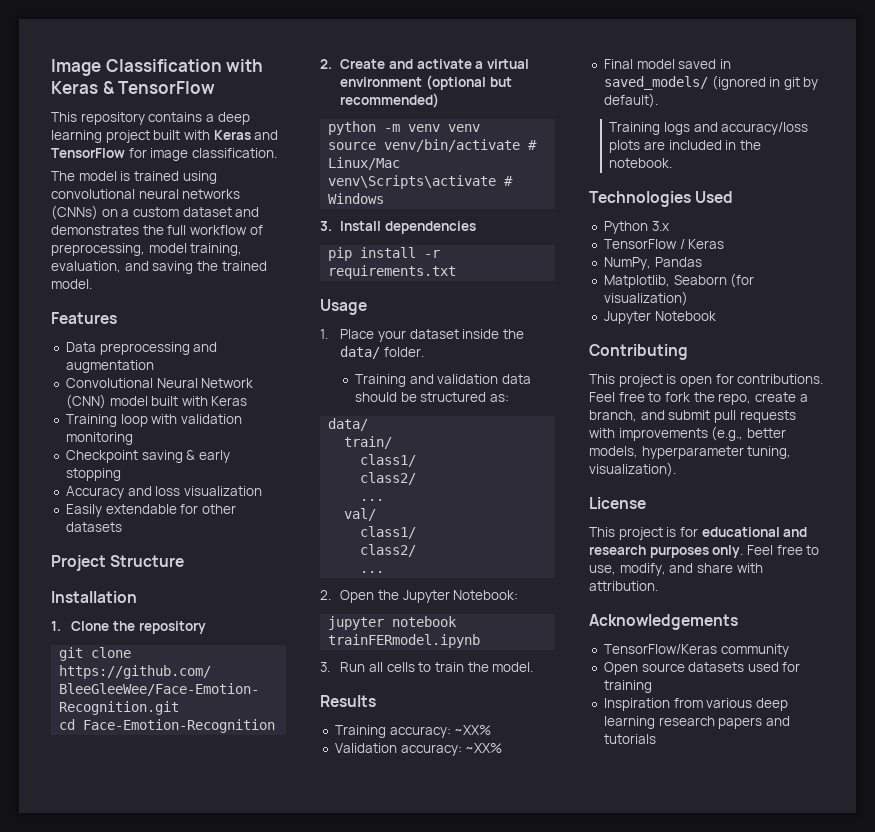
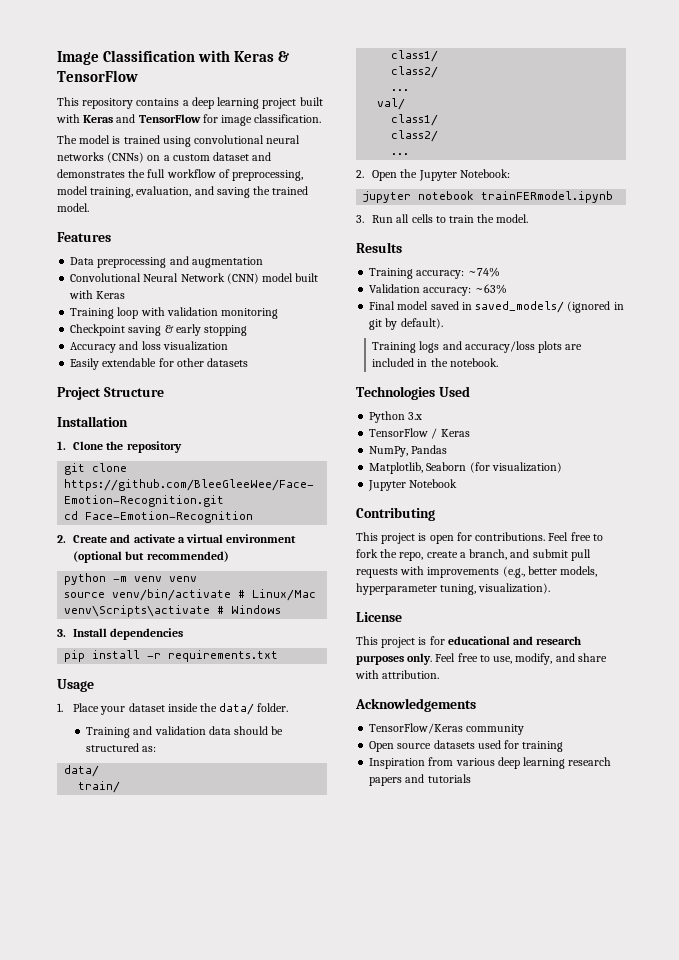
- Training accuracy: ~XX%
+ Training accuracy: ~74%
- Validation accuracy: ~XX%
+ Validation accuracy: ~63%

